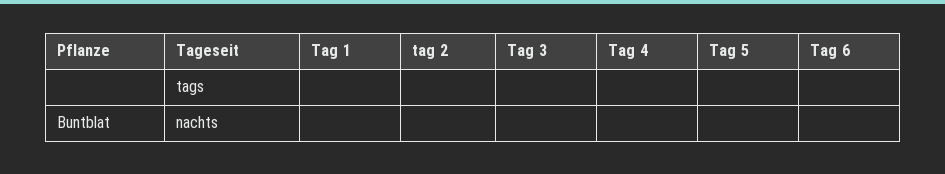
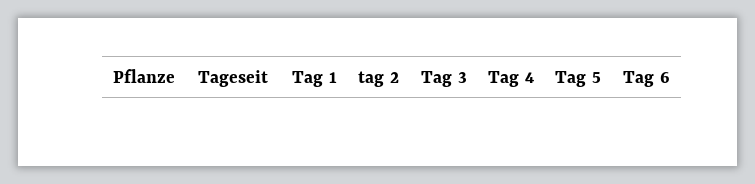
- | tags | | | | | |
- Buntblat | nachts | | | | | |

